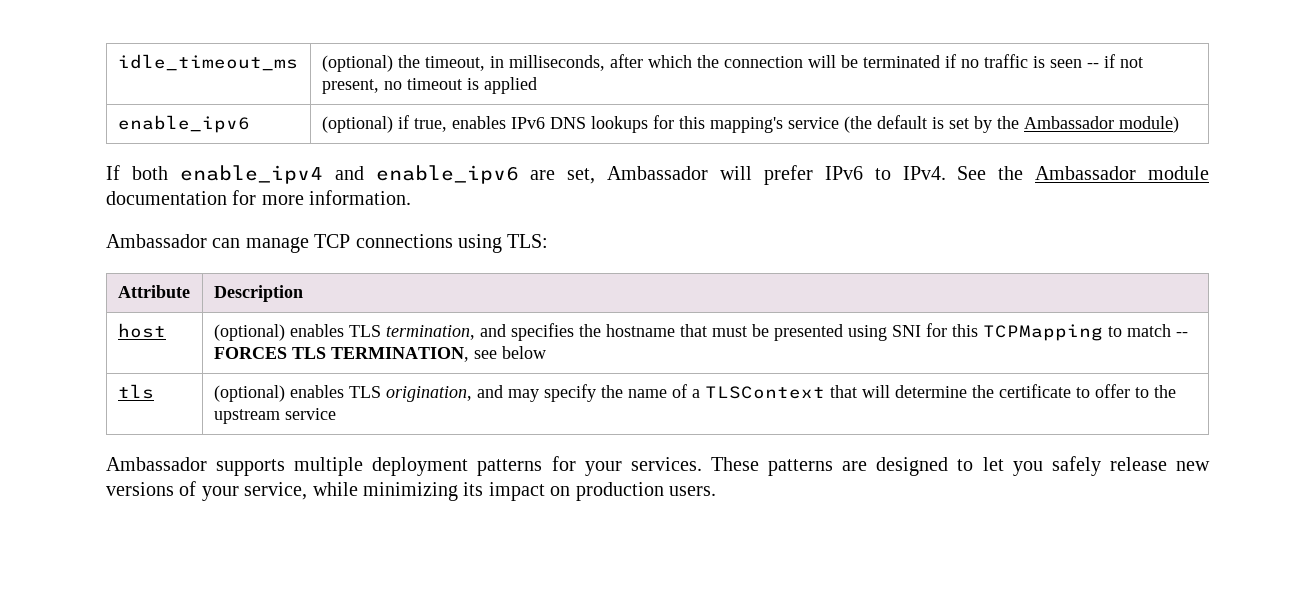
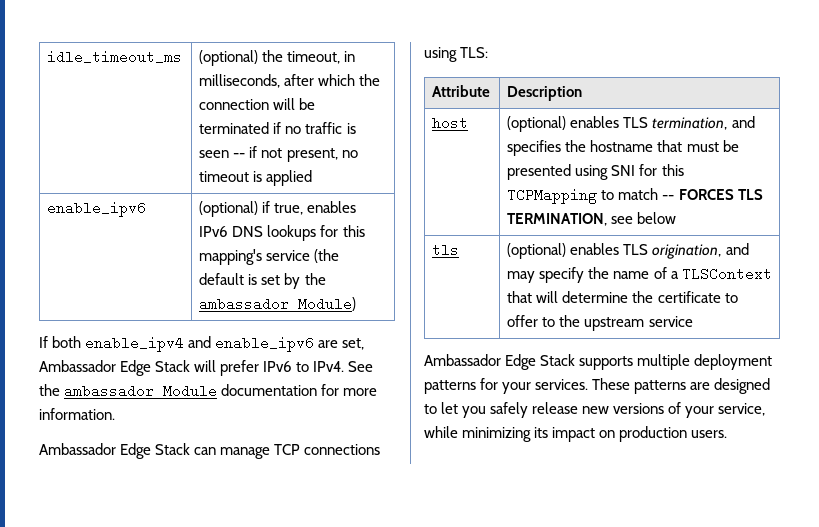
- enable_ipv6 | (optional) if true, enables IPv6 DNS lookups for this mapping's service (the default is set by the Ambassador module)
+ enable_ipv6 | (optional) if true, enables IPv6 DNS lookups for this mapping's service (the default is set by the ambassador Module)
- If both enable_ipv4 and enable_ipv6 are set, Ambassador will prefer IPv6 to IPv4.
+ If both enable_ipv4 and enable_ipv6 are set, Ambassador Edge Stack will prefer IPv6 to IPv4.
- See the Ambassador module documentation for more information.
+ See the ambassador Module documentation for more information.
- Ambassador can manage TCP connections using TLS:
+ Ambassador Edge Stack can manage TCP connections using TLS:
- Ambassador supports multiple deployment patterns for your services.
+ Ambassador Edge Stack supports multiple deployment patterns for your services.

